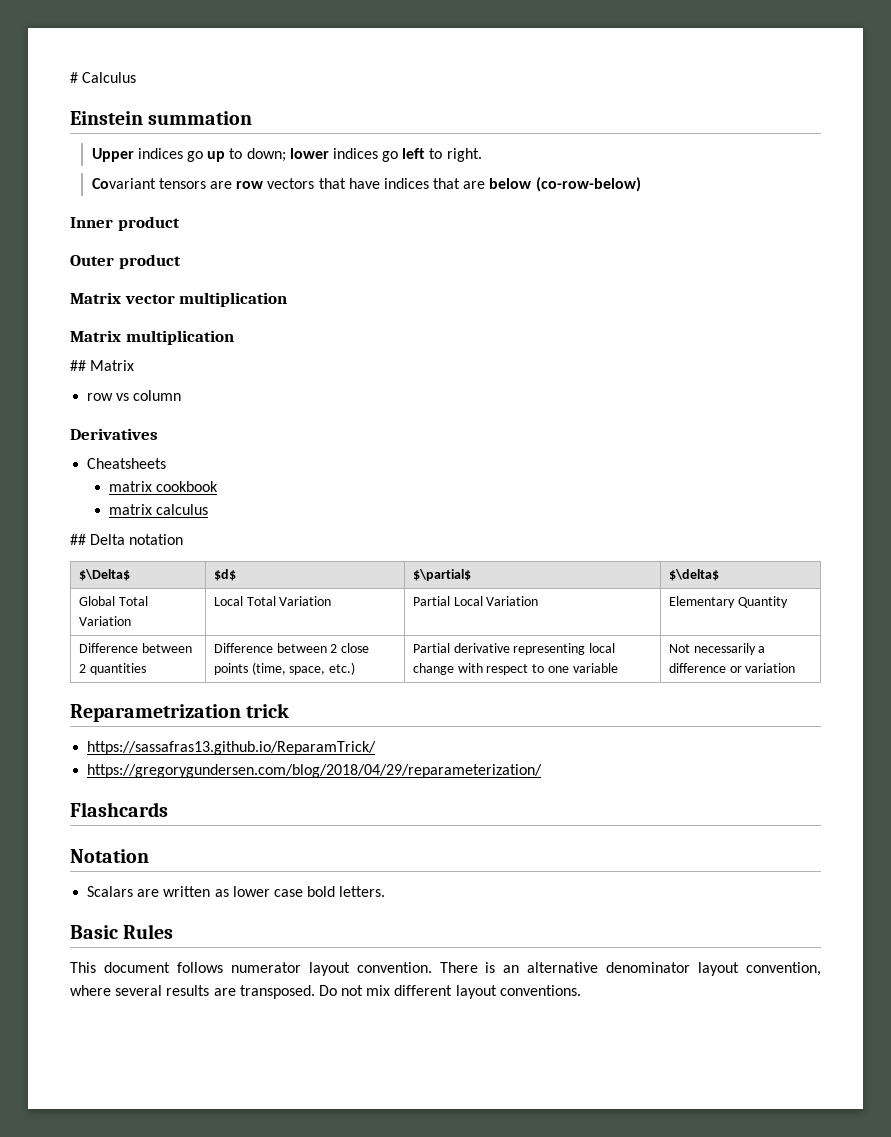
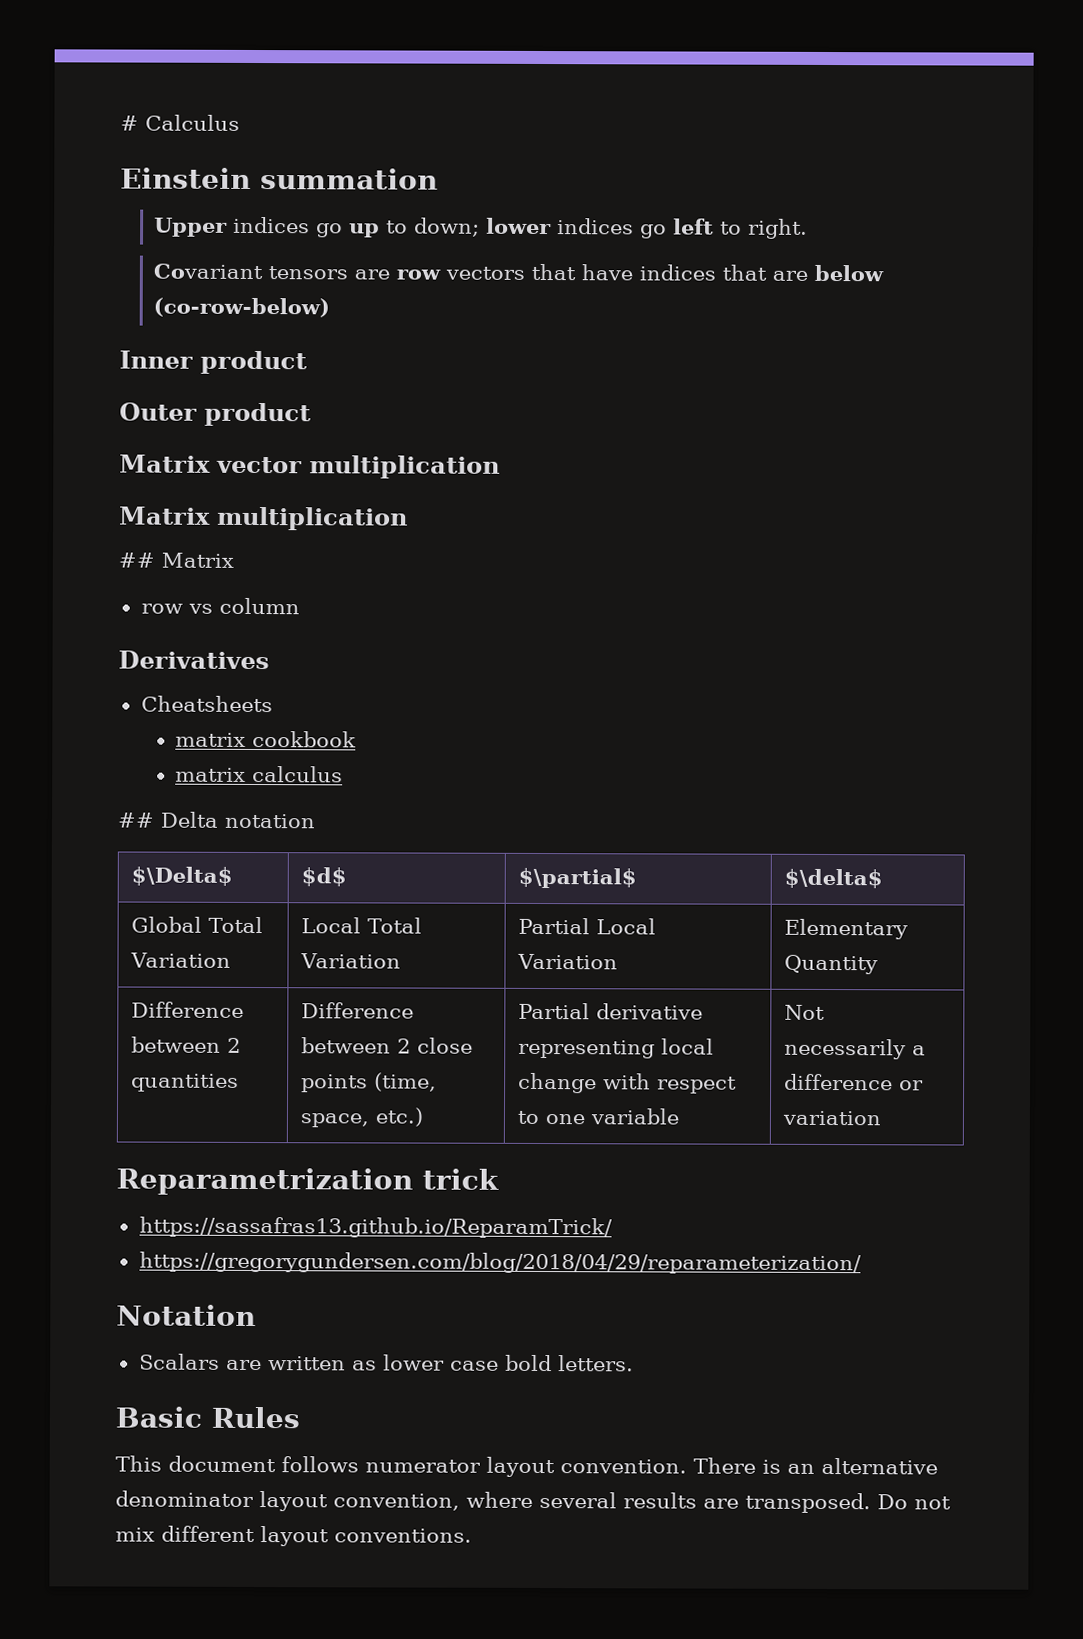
- Flashcards

